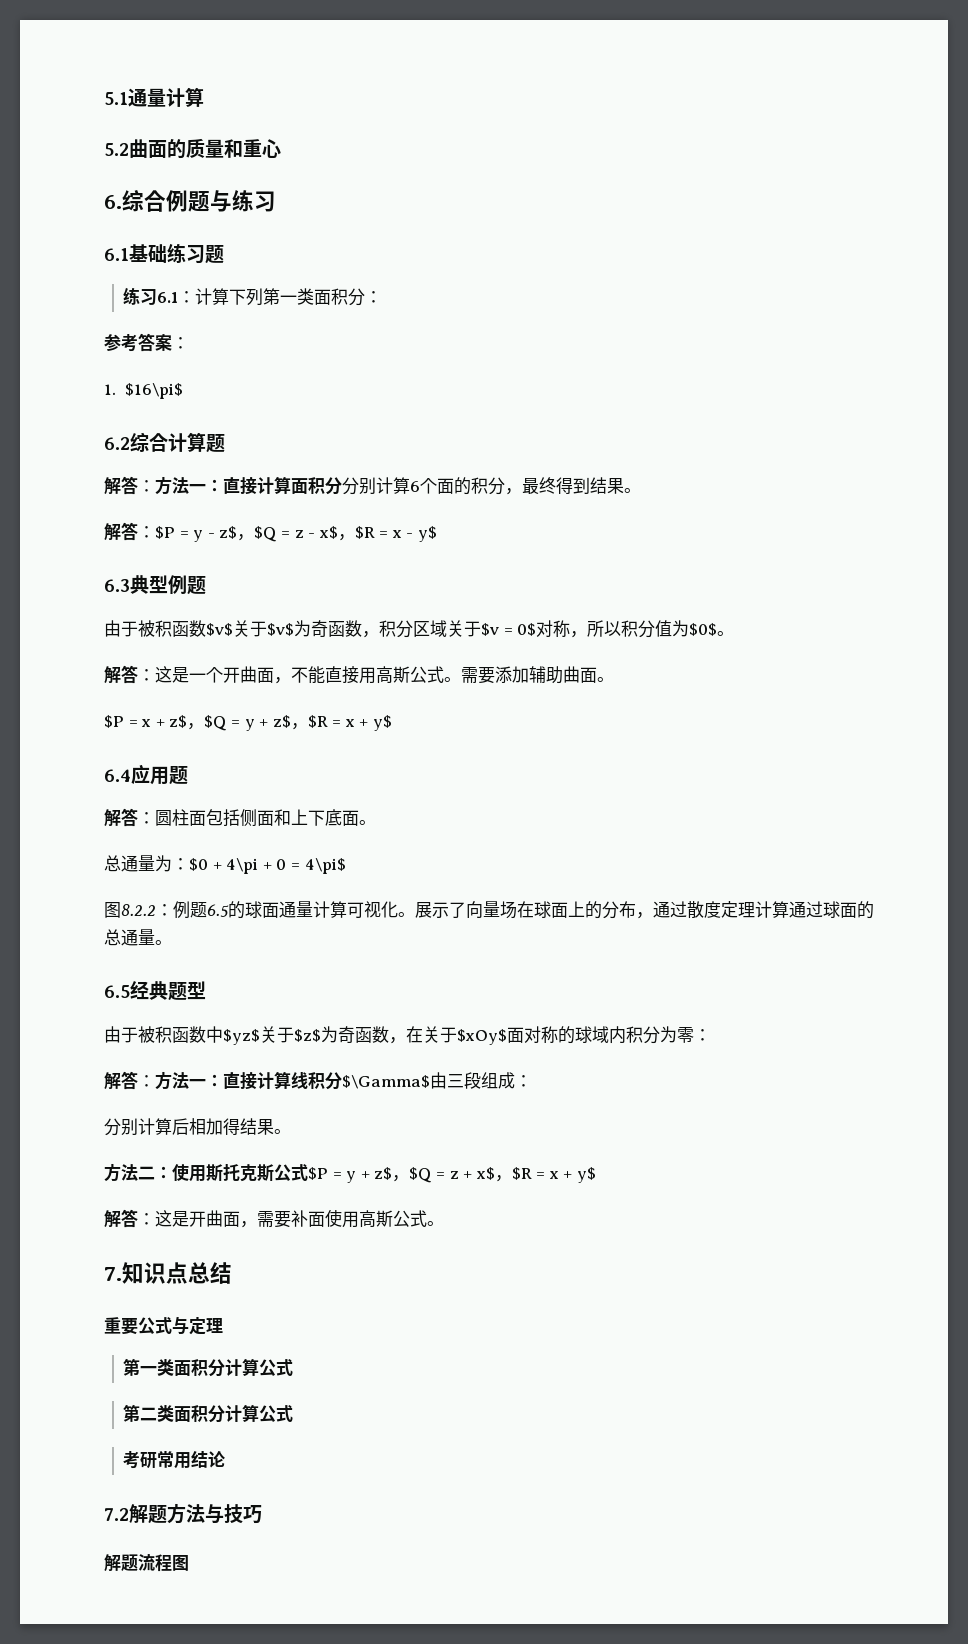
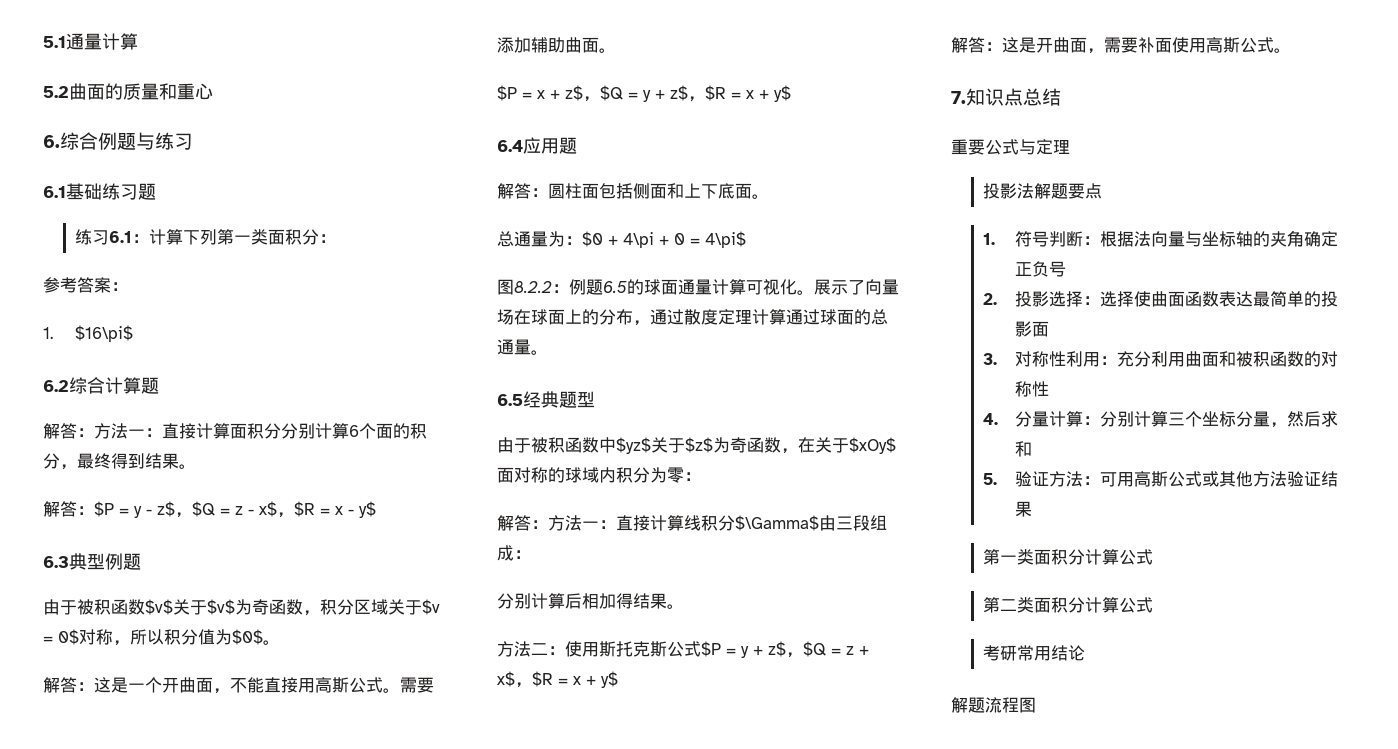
+ 投影法解题要点
+ 1.符号判断：根据法向量与坐标轴的夹角确定正负号
+ 2.投影选择：选择使曲面函数表达最简单的投影面
+ 3.对称性利用：充分利用曲面和被积函数的对称性
+ 4.分量计算：分别计算三个坐标分量，然后求和
+ 5.验证方法：可用高斯公式或其他方法验证结果
- 7.2解题方法与技巧

